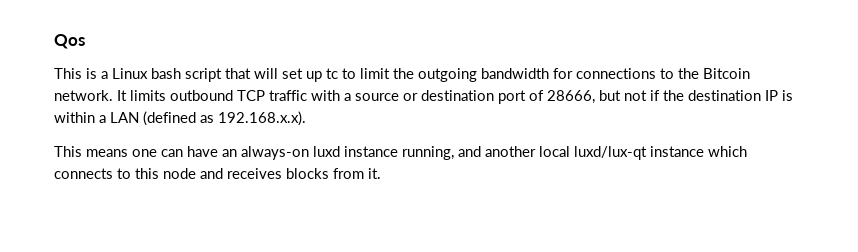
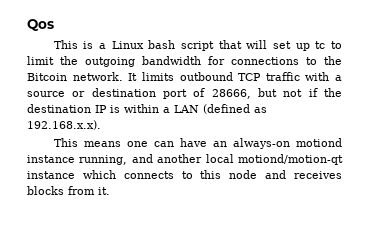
- This means one can have an always-on luxd instance running, and another local luxd/lux-qt instance which connects to this node and receives blocks from it.
+ This means one can have an always-on motiond instance running, and another local motiond/motion-qt instance which connects to this node and receives blocks from it.

